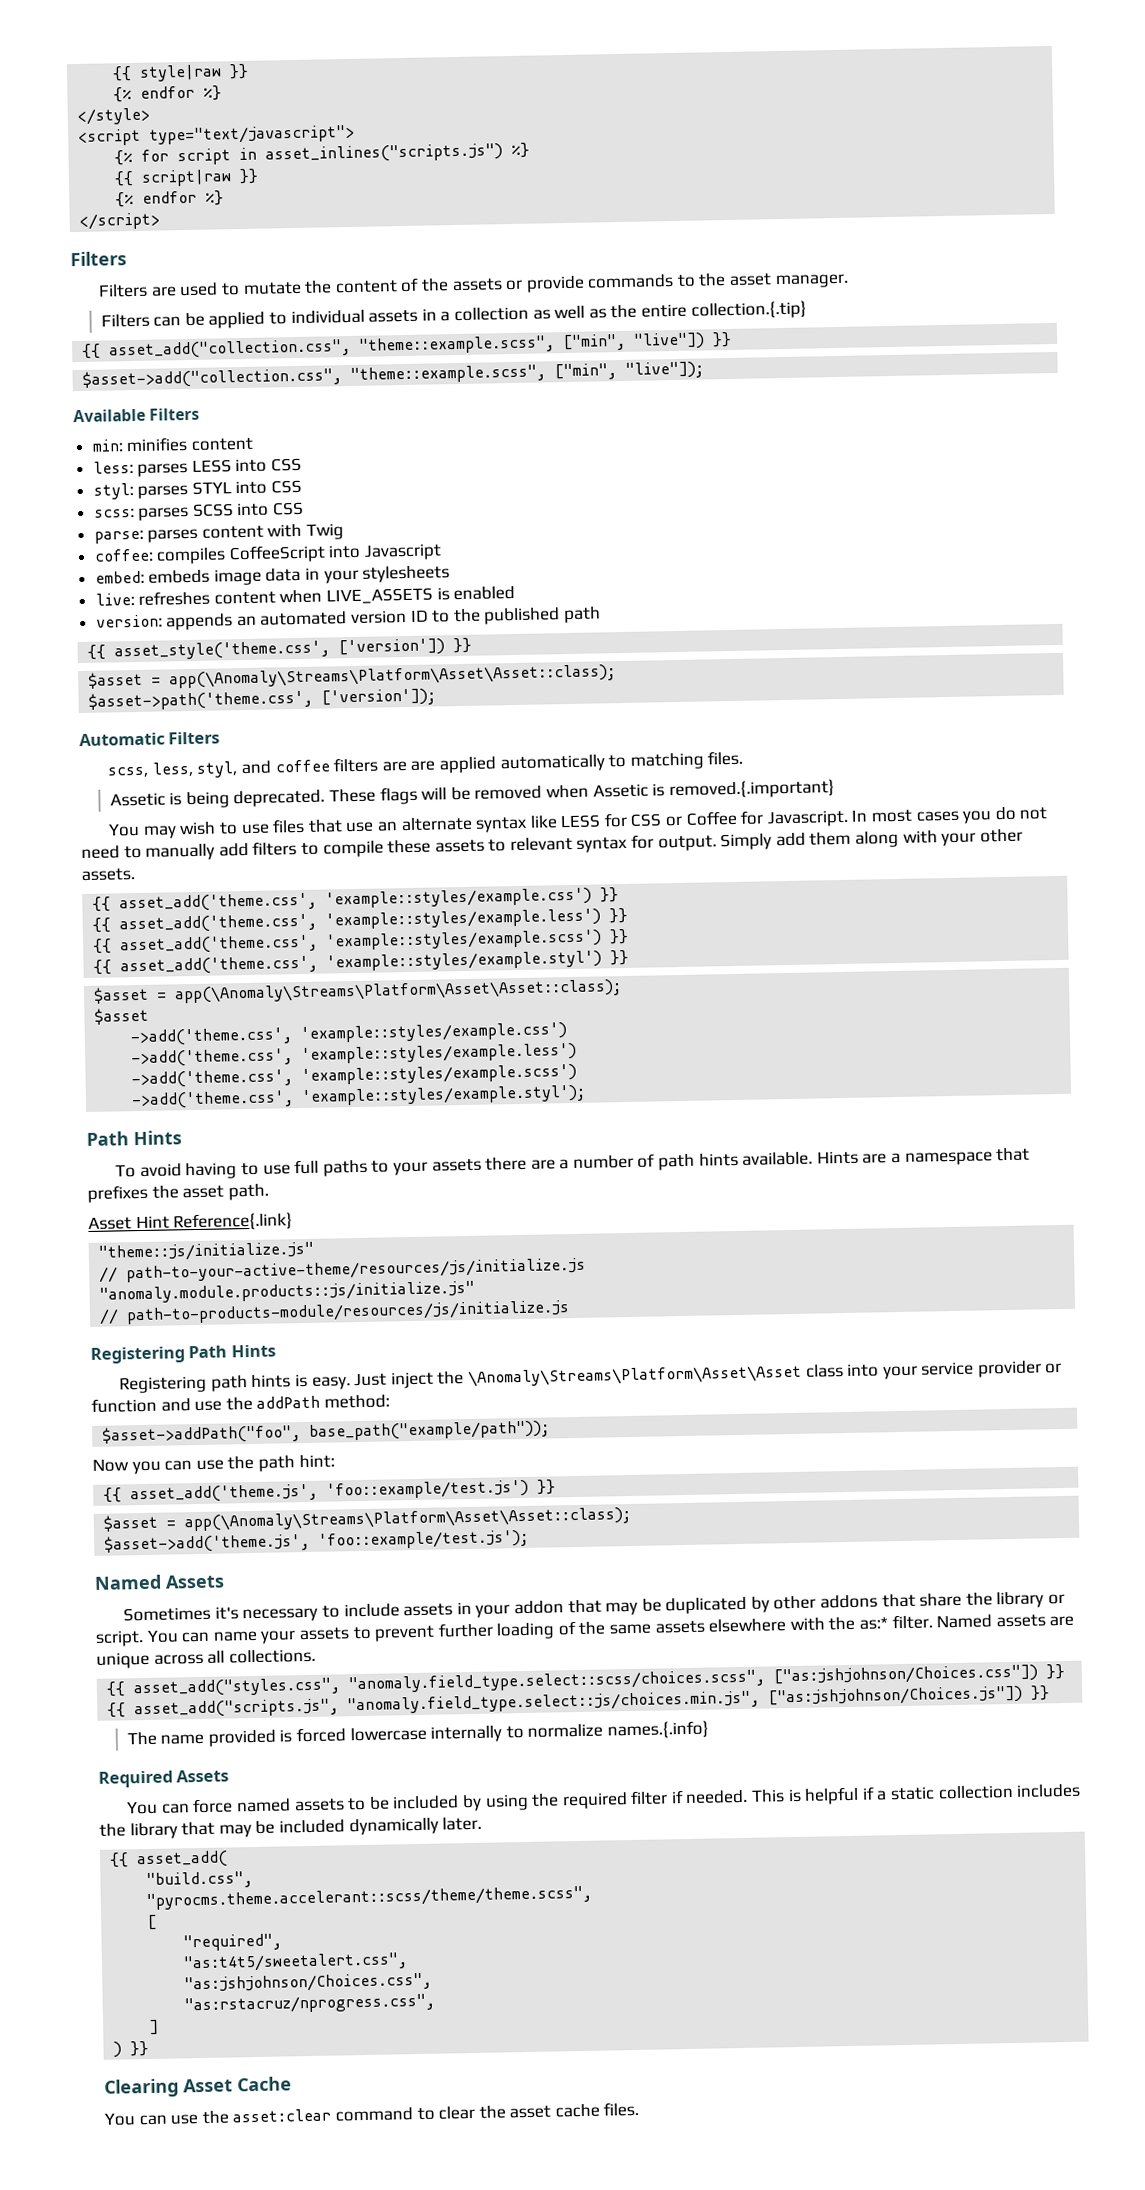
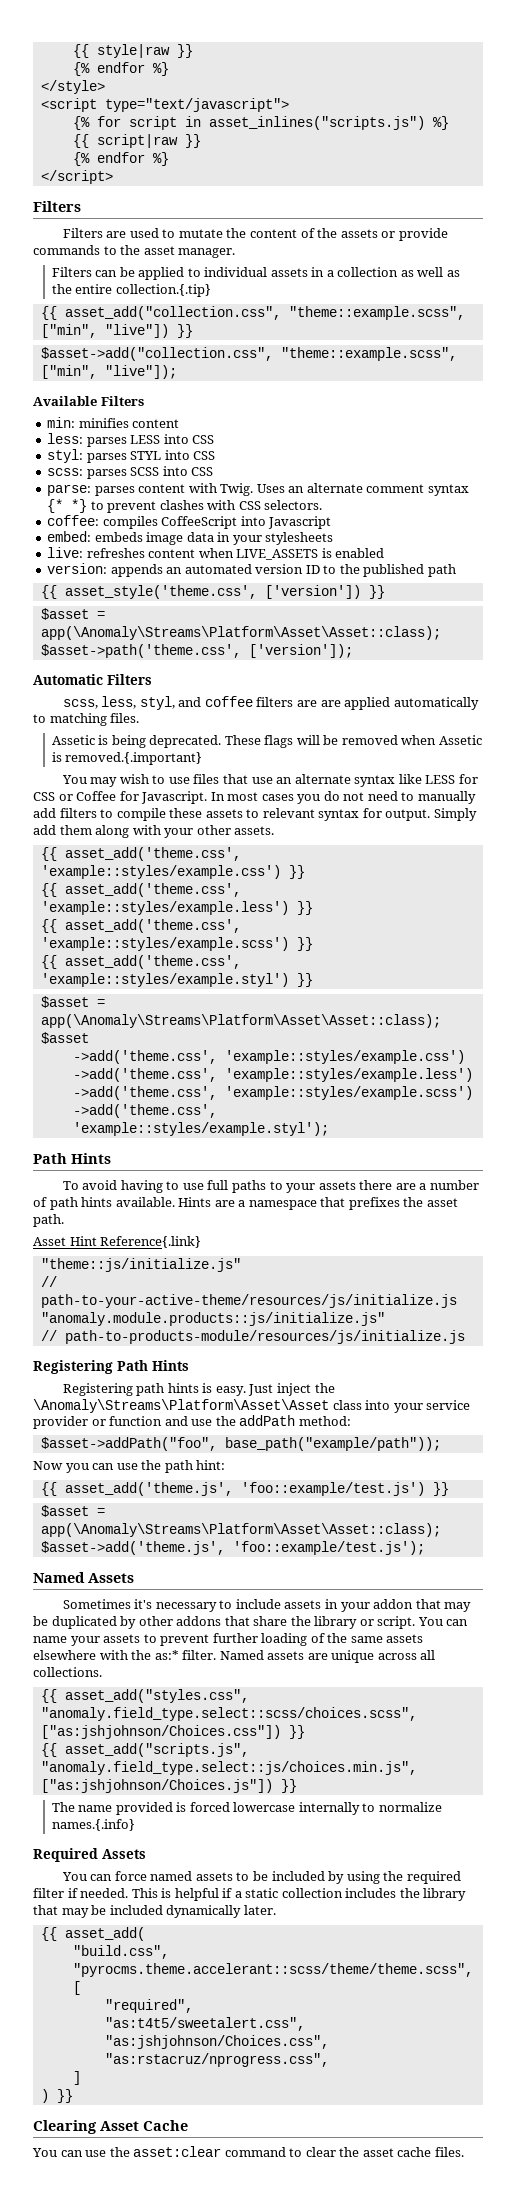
- parse: parses content with Twig
+ parse: parses content with Twig. Uses an alternate comment syntax {* *} to prevent clashes with CSS selectors.

